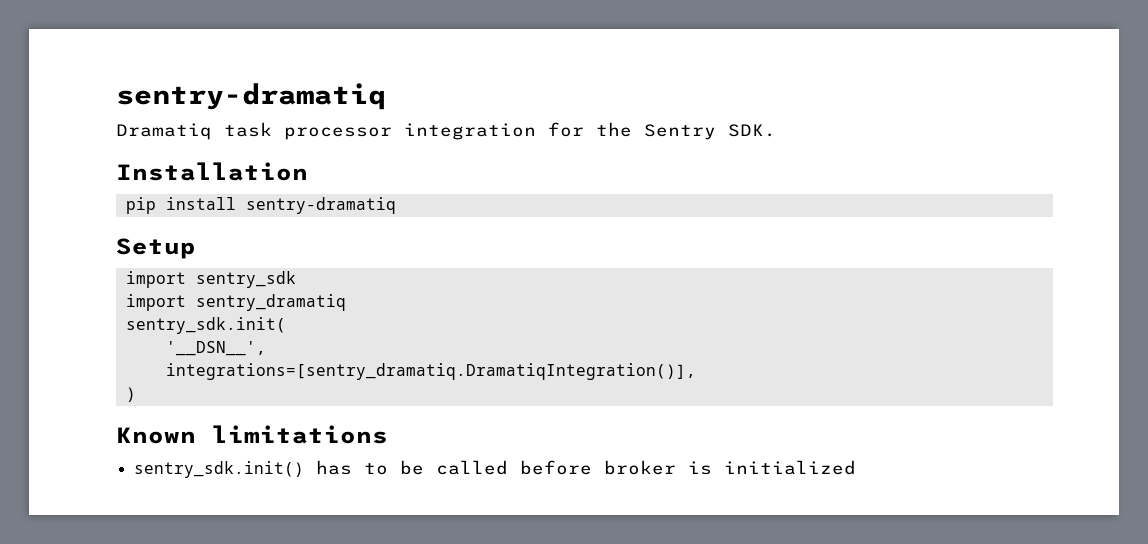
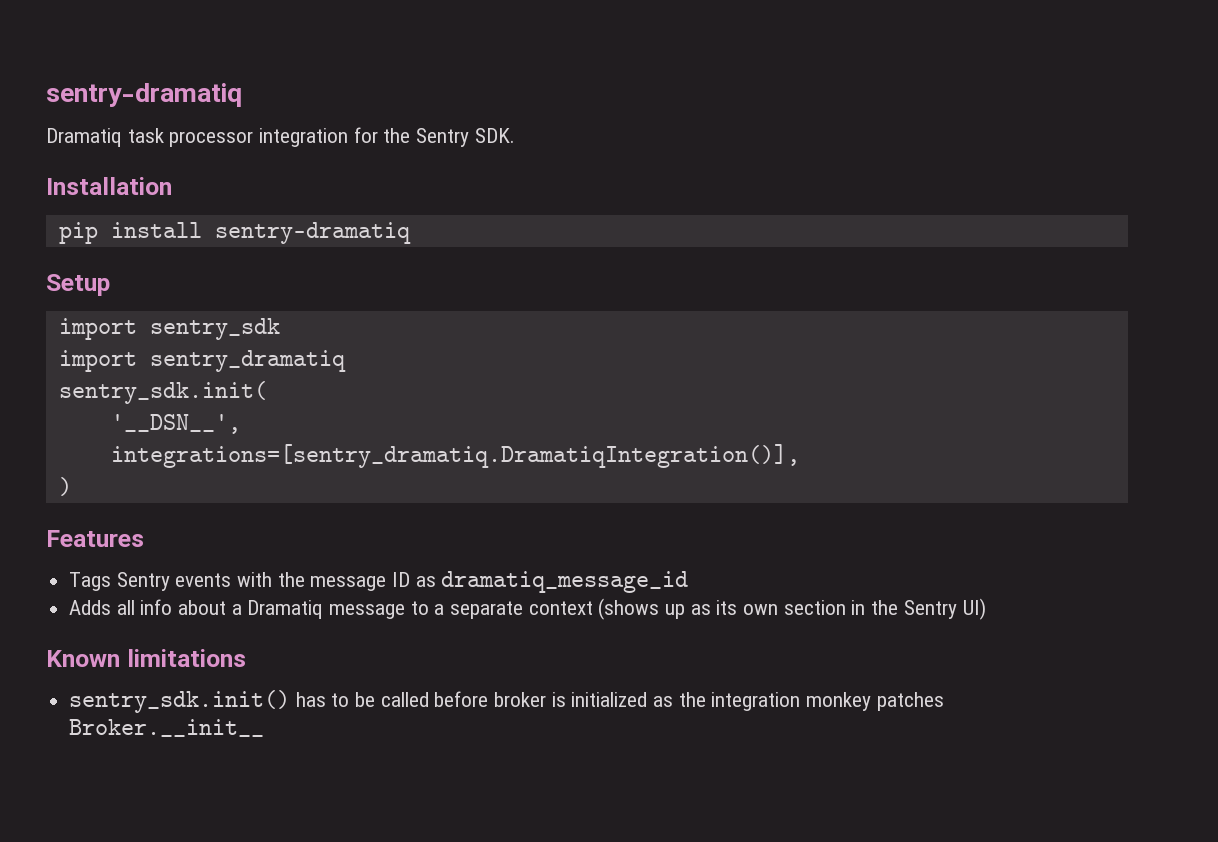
+ Features
+ Tags Sentry events with the message ID as dramatiq_message_id
+ Adds all info about a Dramatiq message to a separate context (shows up as its own section in the Sentry UI)
- sentry_sdk.init() has to be called before broker is initialized
+ sentry_sdk.init() has to be called before broker is initialized as the integration monkey patches Broker.__init__

